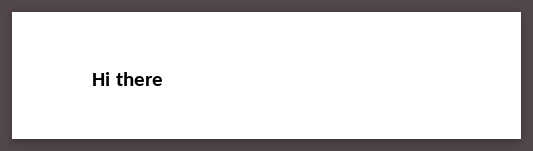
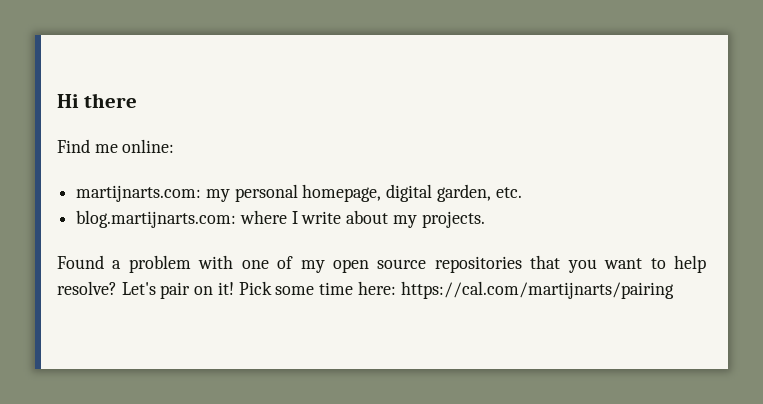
+ Find me online:
+ martijnarts.com: my personal homepage, digital garden, etc.
+ blog.martijnarts.com: where I write about my projects.
+ Found a problem with one of my open source repositories that you want to help resolve? Let's pair on it! Pick some time here: https://cal.com/martijnarts/pairing

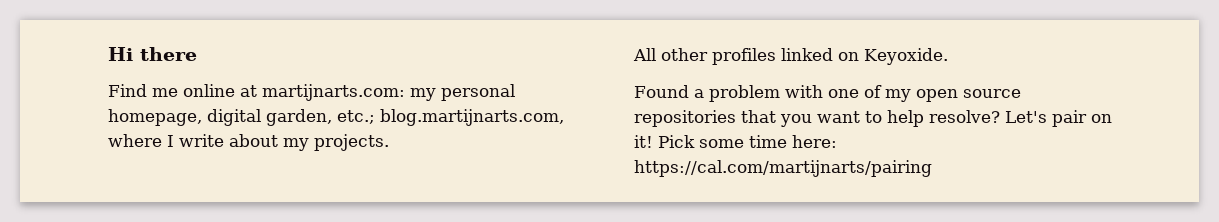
- Find me online:
- martijnarts.com: my personal homepage, digital garden, etc.
- blog.martijnarts.com: where I write about my projects.
+ Find me online at martijnarts.com: my personal homepage, digital garden, etc.; blog.martijnarts.com, where I write about my projects.
+ All other profiles linked on Keyoxide.

